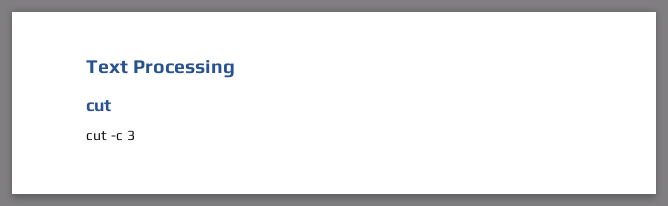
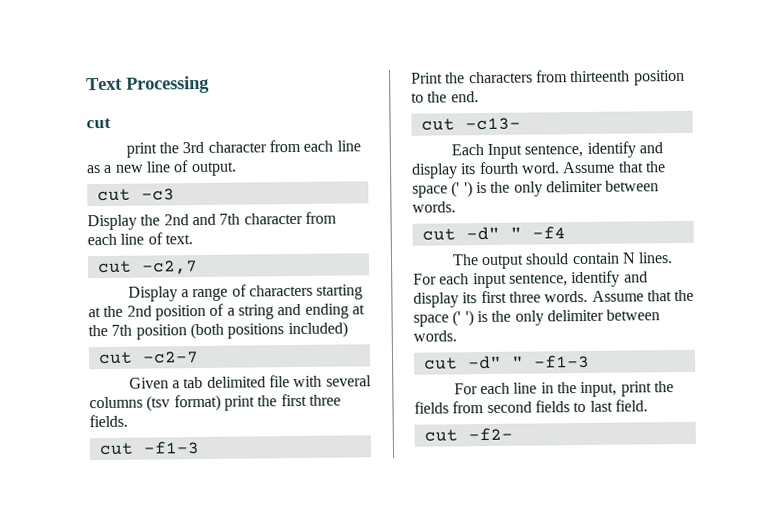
- cut -c 3
+ print the 3rd character from each line as a new line of output.
+ cut -c3
+ Display the 2nd and 7th character from each line of text.
+ cut -c2,7
+ Display a range of characters starting at the 2nd position of a string and ending at the 7th position (both positions included)
+ cut -c2-7
+ Given a tab delimited file with several columns (tsv format) print the first three fields.
+ cut -f1-3
+ Print the characters from thirteenth position to the end.
+ cut -c13-
+ Each Input sentence, identify and display its fourth word. Assume that the space (' ') is the only delimiter between words.
+ cut -d" " -f4
+ The output should contain N lines. For each input sentence, identify and display its first three words. Assume that the space (' ') is the only delimiter between words.
+ cut -d" " -f1-3
+ For each line in the input, print the fields from second fields to last field.
+ cut -f2-

